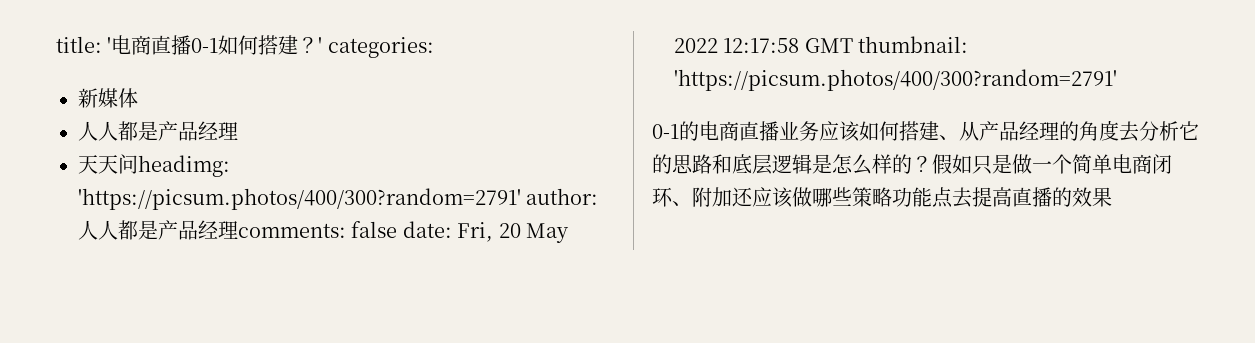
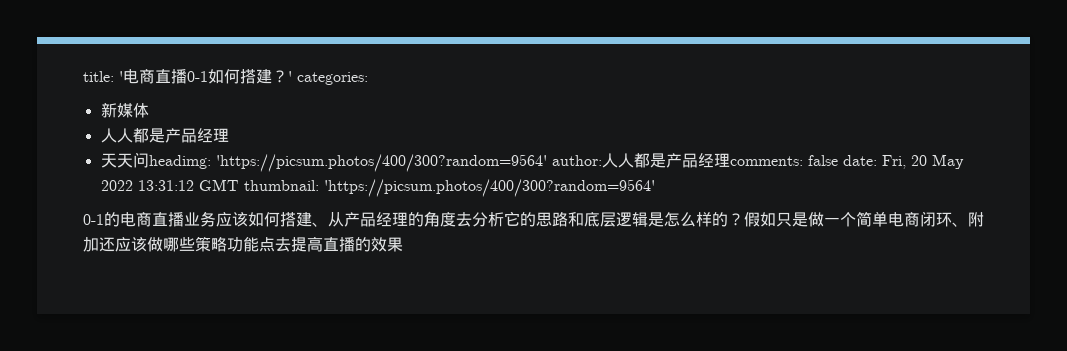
- 天天问headimg: 'https://picsum.photos/400/300?random=2791' author:人人都是产品经理comments: false date: Fri, 20 May 2022 12:17:58 GMT thumbnail: 'https://picsum.photos/400/300?random=2791'
+ 天天问headimg: 'https://picsum.photos/400/300?random=9564' author:人人都是产品经理comments: false date: Fri, 20 May 2022 13:31:12 GMT thumbnail: 'https://picsum.photos/400/300?random=9564'

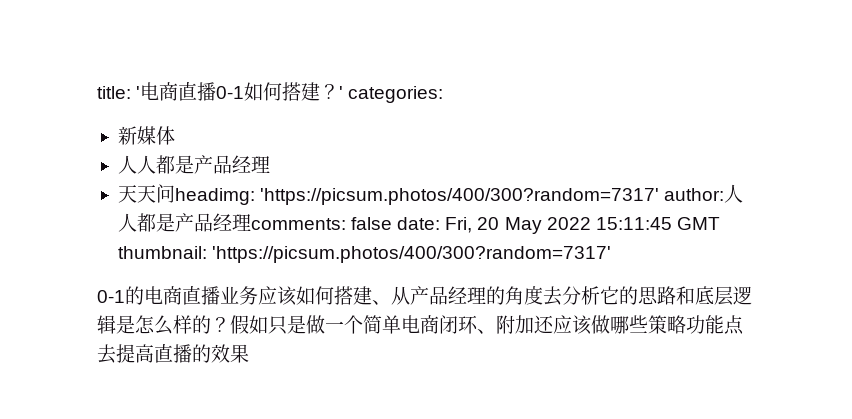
- 天天问headimg: 'https://picsum.photos/400/300?random=9564' author:人人都是产品经理comments: false date: Fri, 20 May 2022 13:31:12 GMT thumbnail: 'https://picsum.photos/400/300?random=9564'
+ 天天问headimg: 'https://picsum.photos/400/300?random=7317' author:人人都是产品经理comments: false date: Fri, 20 May 2022 15:11:45 GMT thumbnail: 'https://picsum.photos/400/300?random=7317'

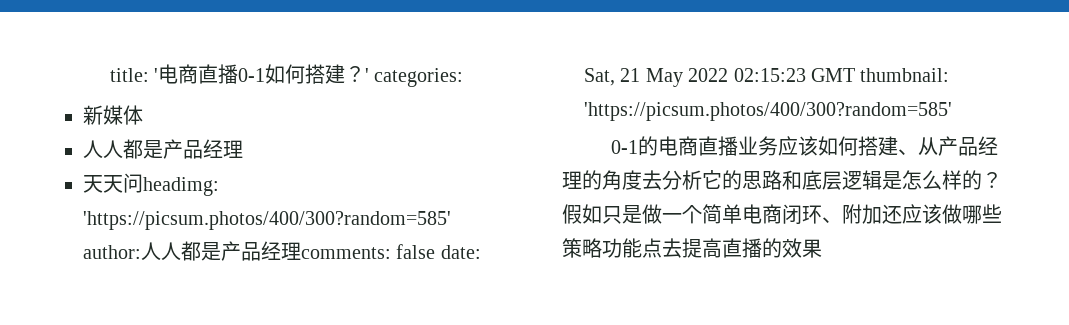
- 天天问headimg: 'https://picsum.photos/400/300?random=7317' author:人人都是产品经理comments: false date: Fri, 20 May 2022 15:11:45 GMT thumbnail: 'https://picsum.photos/400/300?random=7317'
+ 天天问headimg: 'https://picsum.photos/400/300?random=585' author:人人都是产品经理comments: false date: Sat, 21 May 2022 02:15:23 GMT thumbnail: 'https://picsum.photos/400/300?random=585'

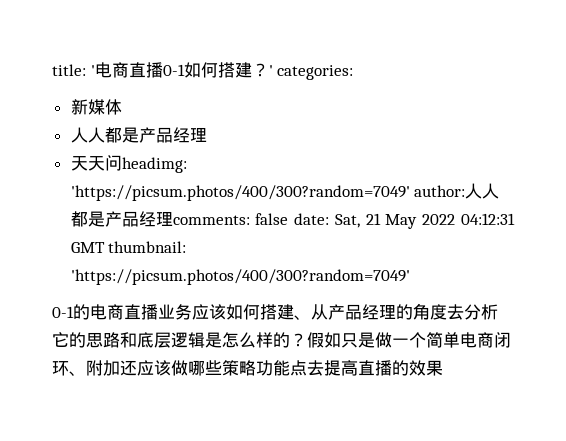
- 天天问headimg: 'https://picsum.photos/400/300?random=585' author:人人都是产品经理comments: false date: Sat, 21 May 2022 02:15:23 GMT thumbnail: 'https://picsum.photos/400/300?random=585'
+ 天天问headimg: 'https://picsum.photos/400/300?random=7049' author:人人都是产品经理comments: false date: Sat, 21 May 2022 04:12:31 GMT thumbnail: 'https://picsum.photos/400/300?random=7049'

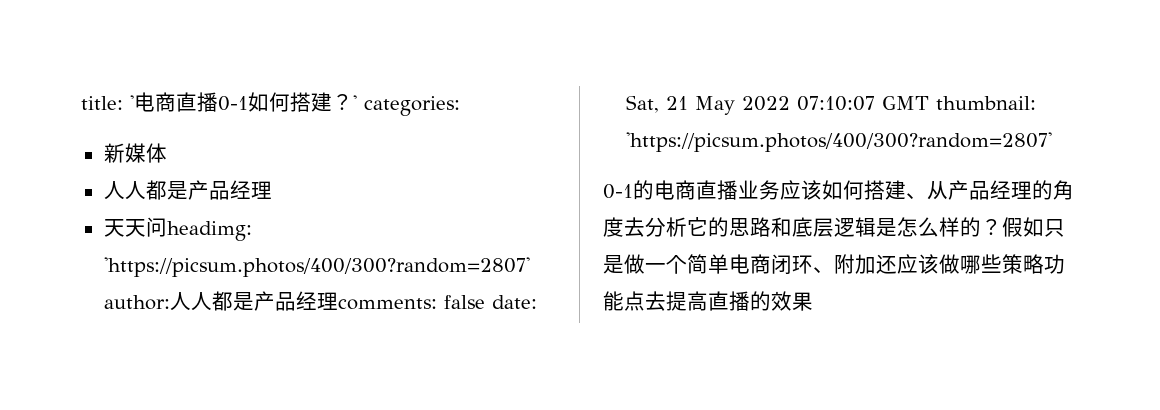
- 天天问headimg: 'https://picsum.photos/400/300?random=7049' author:人人都是产品经理comments: false date: Sat, 21 May 2022 04:12:31 GMT thumbnail: 'https://picsum.photos/400/300?random=7049'
+ 天天问headimg: 'https://picsum.photos/400/300?random=2807' author:人人都是产品经理comments: false date: Sat, 21 May 2022 07:10:07 GMT thumbnail: 'https://picsum.photos/400/300?random=2807'

